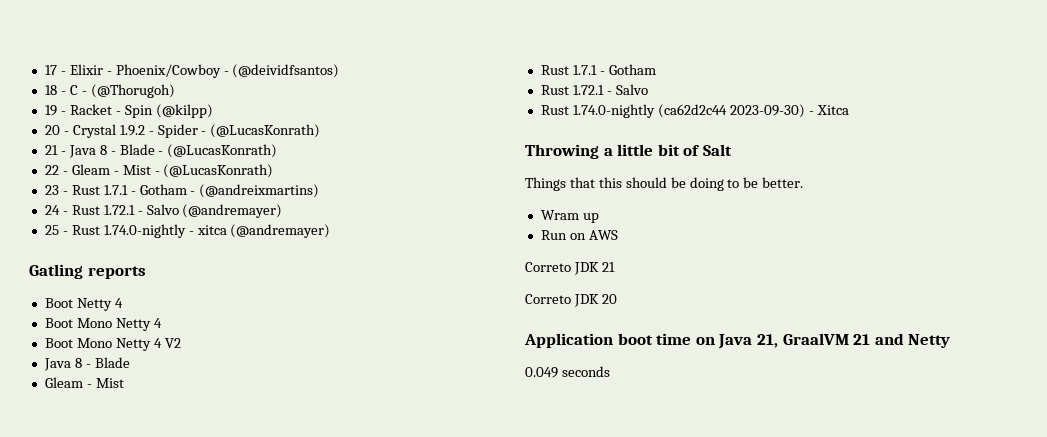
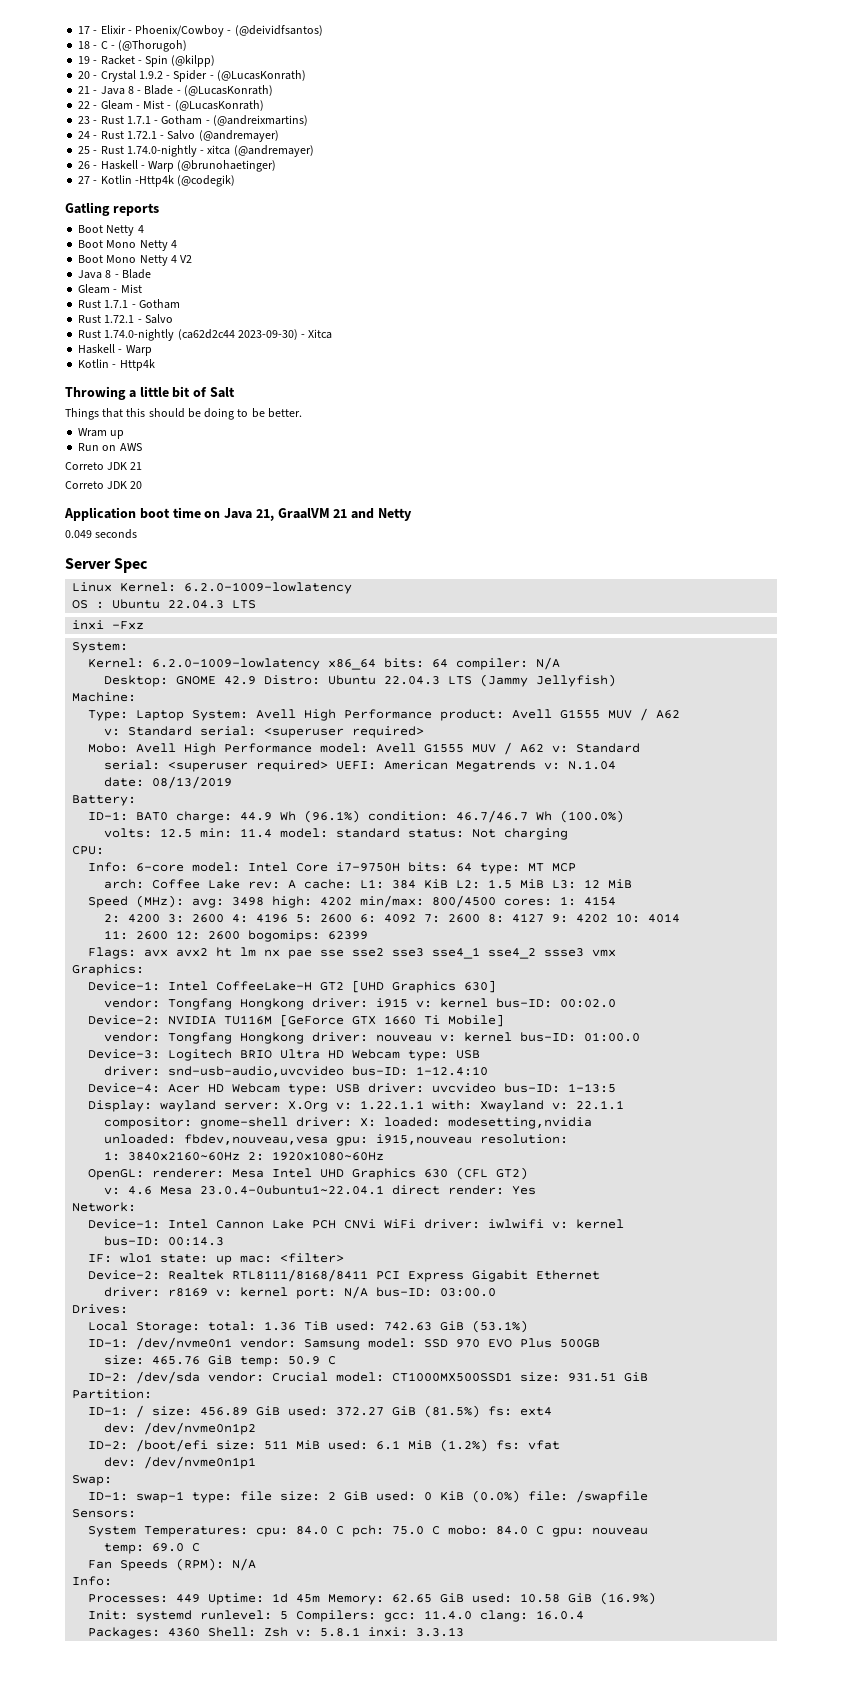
+ 26 - Haskell - Warp (@brunohaetinger)
+ 27 - Kotlin -Http4k (@codegik)
  Rust 1.74.0-nightly (ca62d2c44 2023-09-30) - Xitca
+ Haskell - Warp
+ Kotlin - Http4k
+ Server Spec
+ Linux Kernel: 6.2.0-1009-lowlatency
+ OS : Ubuntu 22.04.3 LTS
+ inxi -Fxz
+ System:
+ Kernel: 6.2.0-1009-lowlatency x86_64 bits: 64 compiler: N/A
+ Desktop: GNOME 42.9 Distro: Ubuntu 22.04.3 LTS (Jammy Jellyfish)
+ Machine:
+ Type: Laptop System: Avell High Performance product: Avell G1555 MUV / A62
+ v: Standard serial: <superuser required>
+ Mobo: Avell High Performance model: Avell G1555 MUV / A62 v: Standard
+ serial: <superuser required> UEFI: American Megatrends v: N.1.04
+ date: 08/13/2019
+ Battery:
+ ID-1: BAT0 charge: 44.9 Wh (96.1%) condition: 46.7/46.7 Wh (100.0%)
+ volts: 12.5 min: 11.4 model: standard status: Not charging
+ CPU:
+ Info: 6-core model: Intel Core i7-9750H bits: 64 type: MT MCP
+ arch: Coffee Lake rev: A cache: L1: 384 KiB L2: 1.5 MiB L3: 12 MiB
+ Speed (MHz): avg: 3498 high: 4202 min/max: 800/4500 cores: 1: 4154
+ 2: 4200 3: 2600 4: 4196 5: 2600 6: 4092 7: 2600 8: 4127 9: 4202 10: 4014
+ 11: 2600 12: 2600 bogomips: 62399
+ Flags: avx avx2 ht lm nx pae sse sse2 sse3 sse4_1 sse4_2 ssse3 vmx
+ Graphics:
+ Device-1: Intel CoffeeLake-H GT2 [UHD Graphics 630]
+ vendor: Tongfang Hongkong driver: i915 v: kernel bus-ID: 00:02.0
+ Device-2: NVIDIA TU116M [GeForce GTX 1660 Ti Mobile]
+ vendor: Tongfang Hongkong driver: nouveau v: kernel bus-ID: 01:00.0
+ Device-3: Logitech BRIO Ultra HD Webcam type: USB
+ driver: snd-usb-audio,uvcvideo bus-ID: 1-12.4:10
+ Device-4: Acer HD Webcam type: USB driver: uvcvideo bus-ID: 1-13:5
+ Display: wayland server: X.Org v: 1.22.1.1 with: Xwayland v: 22.1.1
+ compositor: gnome-shell driver: X: loaded: modesetting,nvidia
+ unloaded: fbdev,nouveau,vesa gpu: i915,nouveau resolution:
+ 1: 3840x2160~60Hz 2: 1920x1080~60Hz
+ OpenGL: renderer: Mesa Intel UHD Graphics 630 (CFL GT2)
+ v: 4.6 Mesa 23.0.4-0ubuntu1~22.04.1 direct render: Yes
+ Network:
+ Device-1: Intel Cannon Lake PCH CNVi WiFi driver: iwlwifi v: kernel
+ bus-ID: 00:14.3
+ IF: wlo1 state: up mac: <filter>
+ Device-2: Realtek RTL8111/8168/8411 PCI Express Gigabit Ethernet
+ driver: r8169 v: kernel port: N/A bus-ID: 03:00.0
+ Drives:
+ Local Storage: total: 1.36 TiB used: 742.63 GiB (53.1%)
+ ID-1: /dev/nvme0n1 vendor: Samsung model: SSD 970 EVO Plus 500GB
+ size: 465.76 GiB temp: 50.9 C
+ ID-2: /dev/sda vendor: Crucial model: CT1000MX500SSD1 size: 931.51 GiB
+ Partition:
+ ID-1: / size: 456.89 GiB used: 372.27 GiB (81.5%) fs: ext4
+ dev: /dev/nvme0n1p2
+ ID-2: /boot/efi size: 511 MiB used: 6.1 MiB (1.2%) fs: vfat
+ dev: /dev/nvme0n1p1
+ Swap:
+ ID-1: swap-1 type: file size: 2 GiB used: 0 KiB (0.0%) file: /swapfile
+ Sensors:
+ System Temperatures: cpu: 84.0 C pch: 75.0 C mobo: 84.0 C gpu: nouveau
+ temp: 69.0 C
+ Fan Speeds (RPM): N/A
+ Info:
+ Processes: 449 Uptime: 1d 45m Memory: 62.65 GiB used: 10.58 GiB (16.9%)
+ Init: systemd runlevel: 5 Compilers: gcc: 11.4.0 clang: 16.0.4
+ Packages: 4360 Shell: Zsh v: 5.8.1 inxi: 3.3.13

